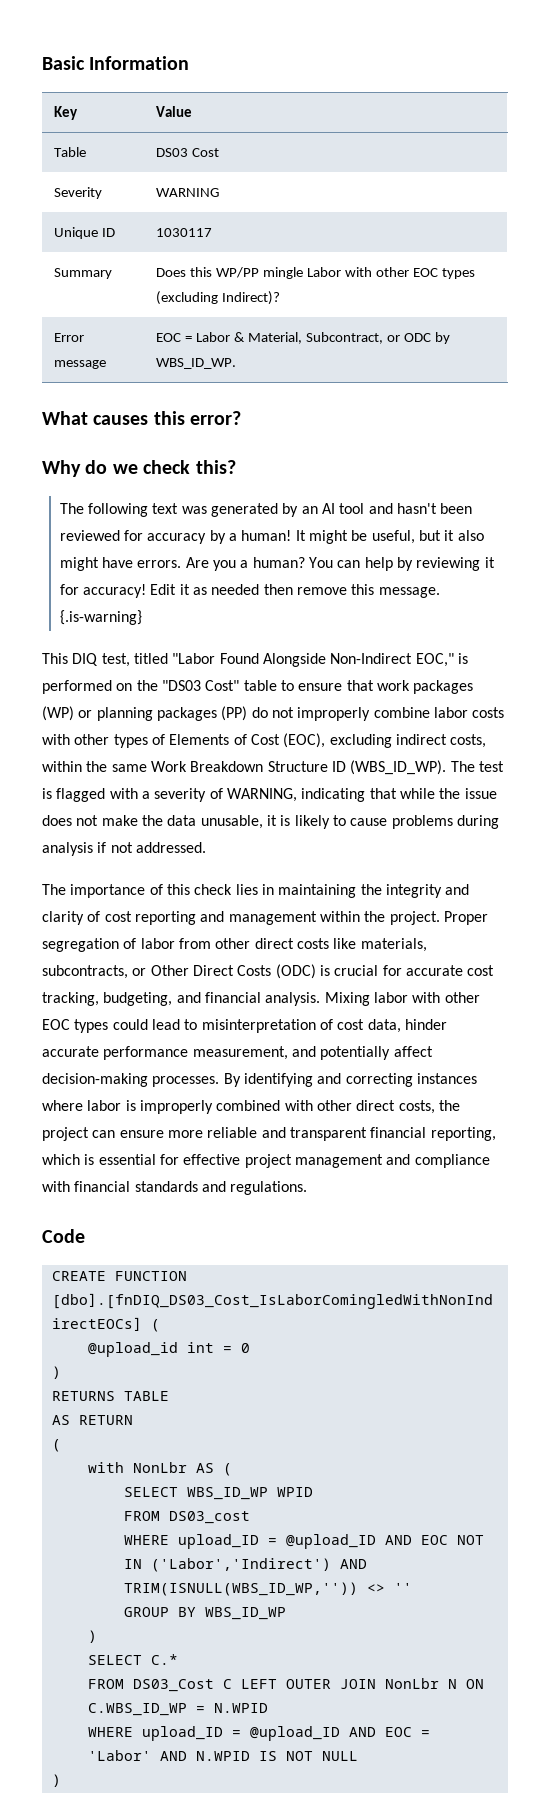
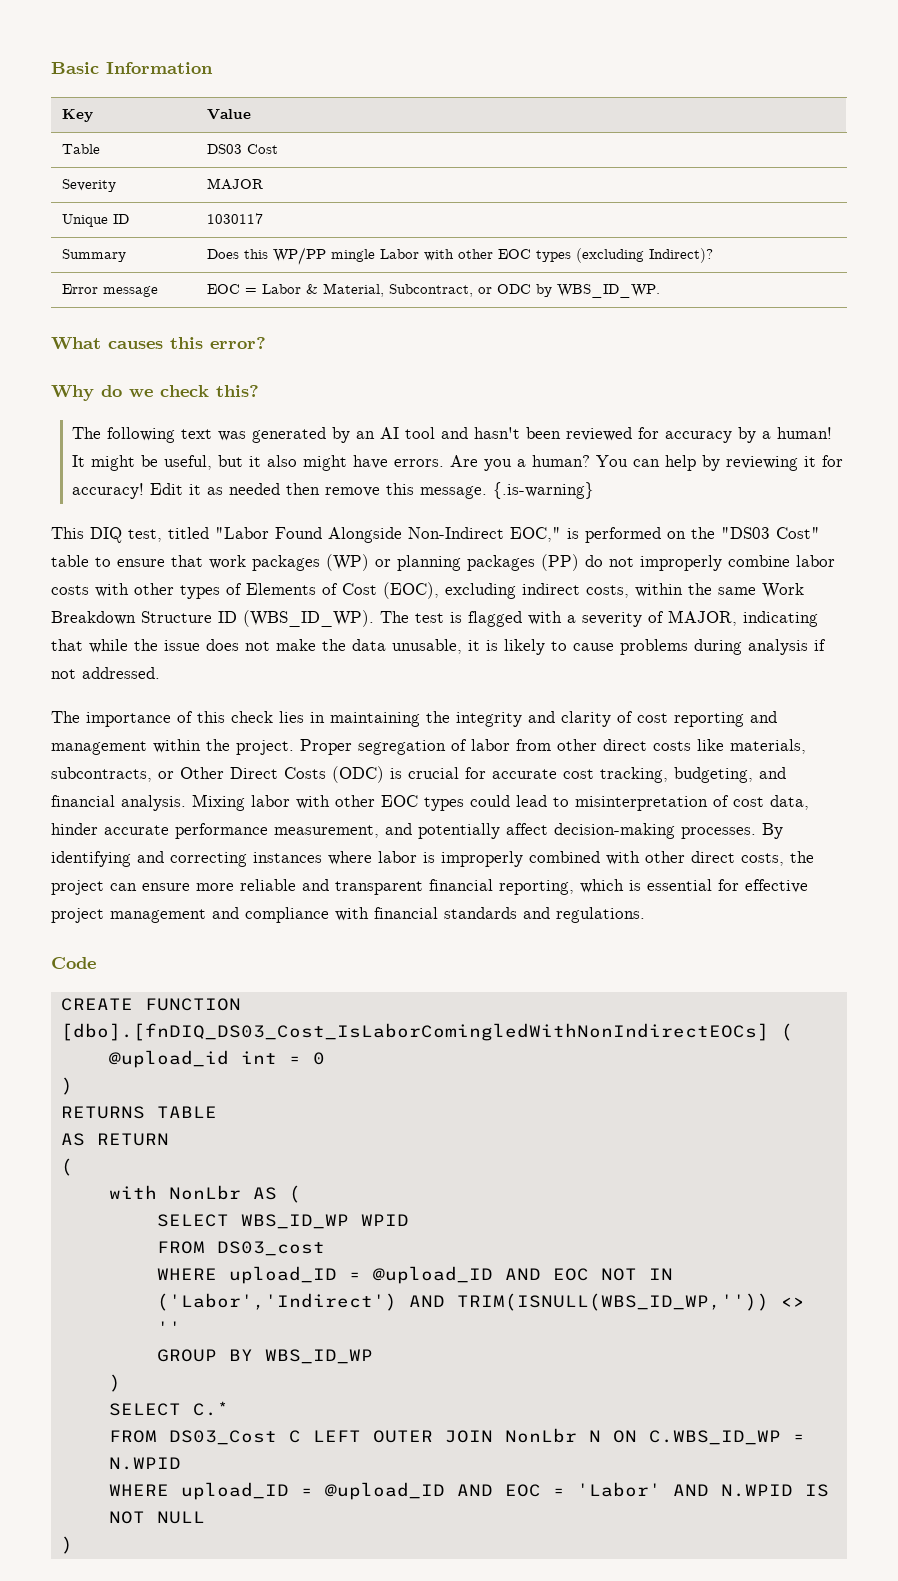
- Severity | WARNING
+ Severity | MAJOR
- The test is flagged with a severity of WARNING, indicating that while the issue does not make the data unusable, it is likely to cause problems during analysis if not addressed.
+ The test is flagged with a severity of MAJOR, indicating that while the issue does not make the data unusable, it is likely to cause problems during analysis if not addressed.

